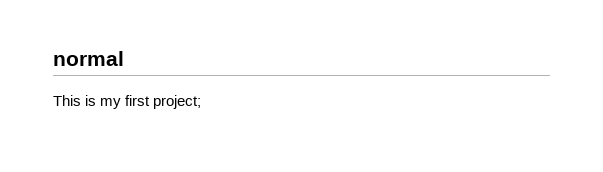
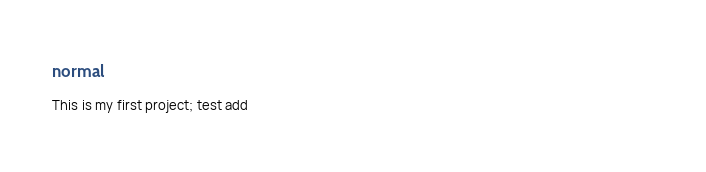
- This is my first project;
+ This is my first project; test add

